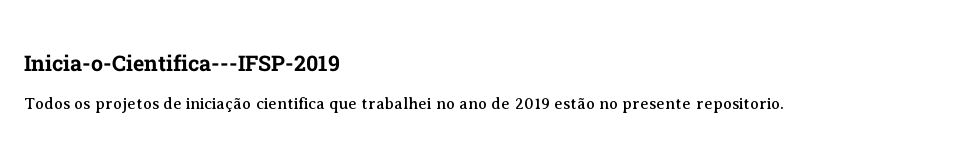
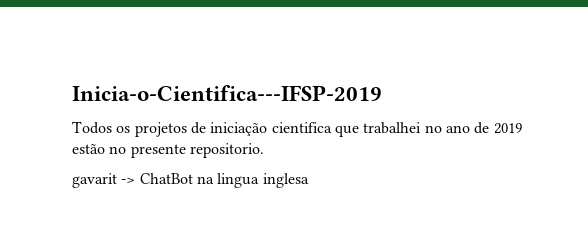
+ gavarit -> ChatBot na lingua inglesa

